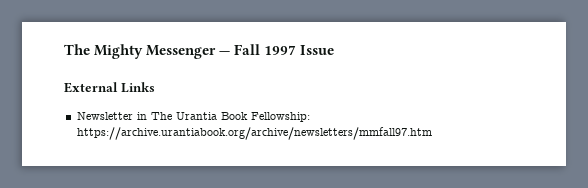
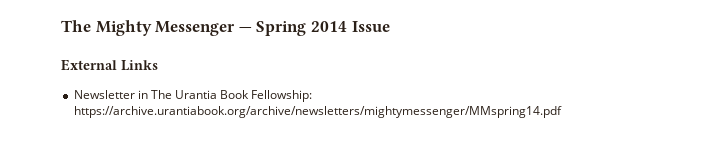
- The Mighty Messenger — Fall 1997 Issue
+ The Mighty Messenger — Spring 2014 Issue
- Newsletter in The Urantia Book Fellowship: https://archive.urantiabook.org/archive/newsletters/mmfall97.htm
+ Newsletter in The Urantia Book Fellowship: https://archive.urantiabook.org/archive/newsletters/mightymessenger/MMspring14.pdf

